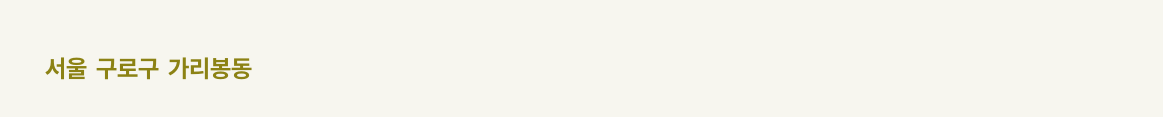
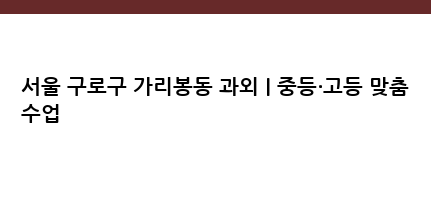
- 서울 구로구 가리봉동
+ 서울 구로구 가리봉동 과외 | 중등·고등 맞춤 수업

